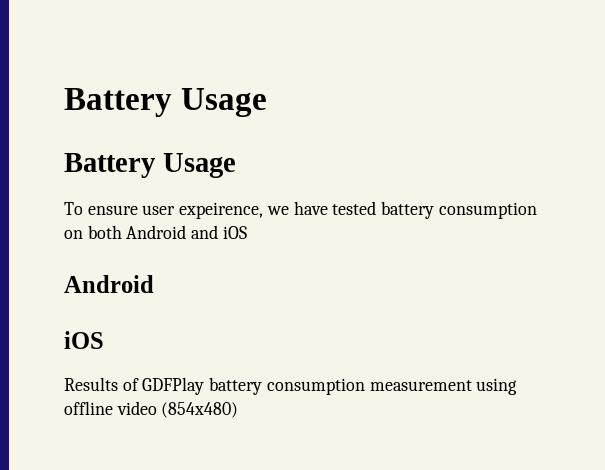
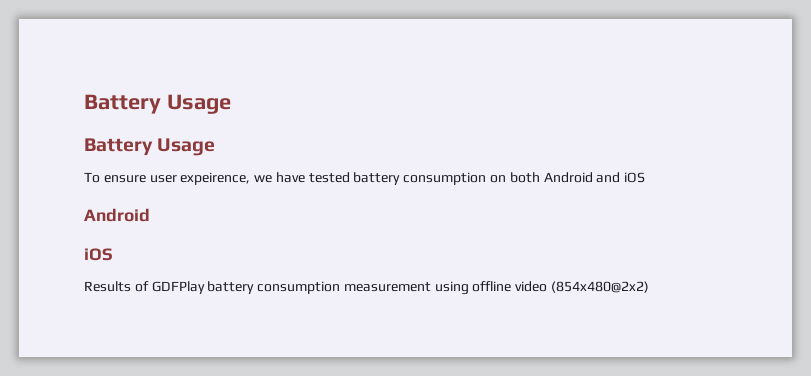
- Results of GDFPlay battery consumption measurement using offline video (854x480)
+ Results of GDFPlay battery consumption measurement using offline video (854x480@2x2)

